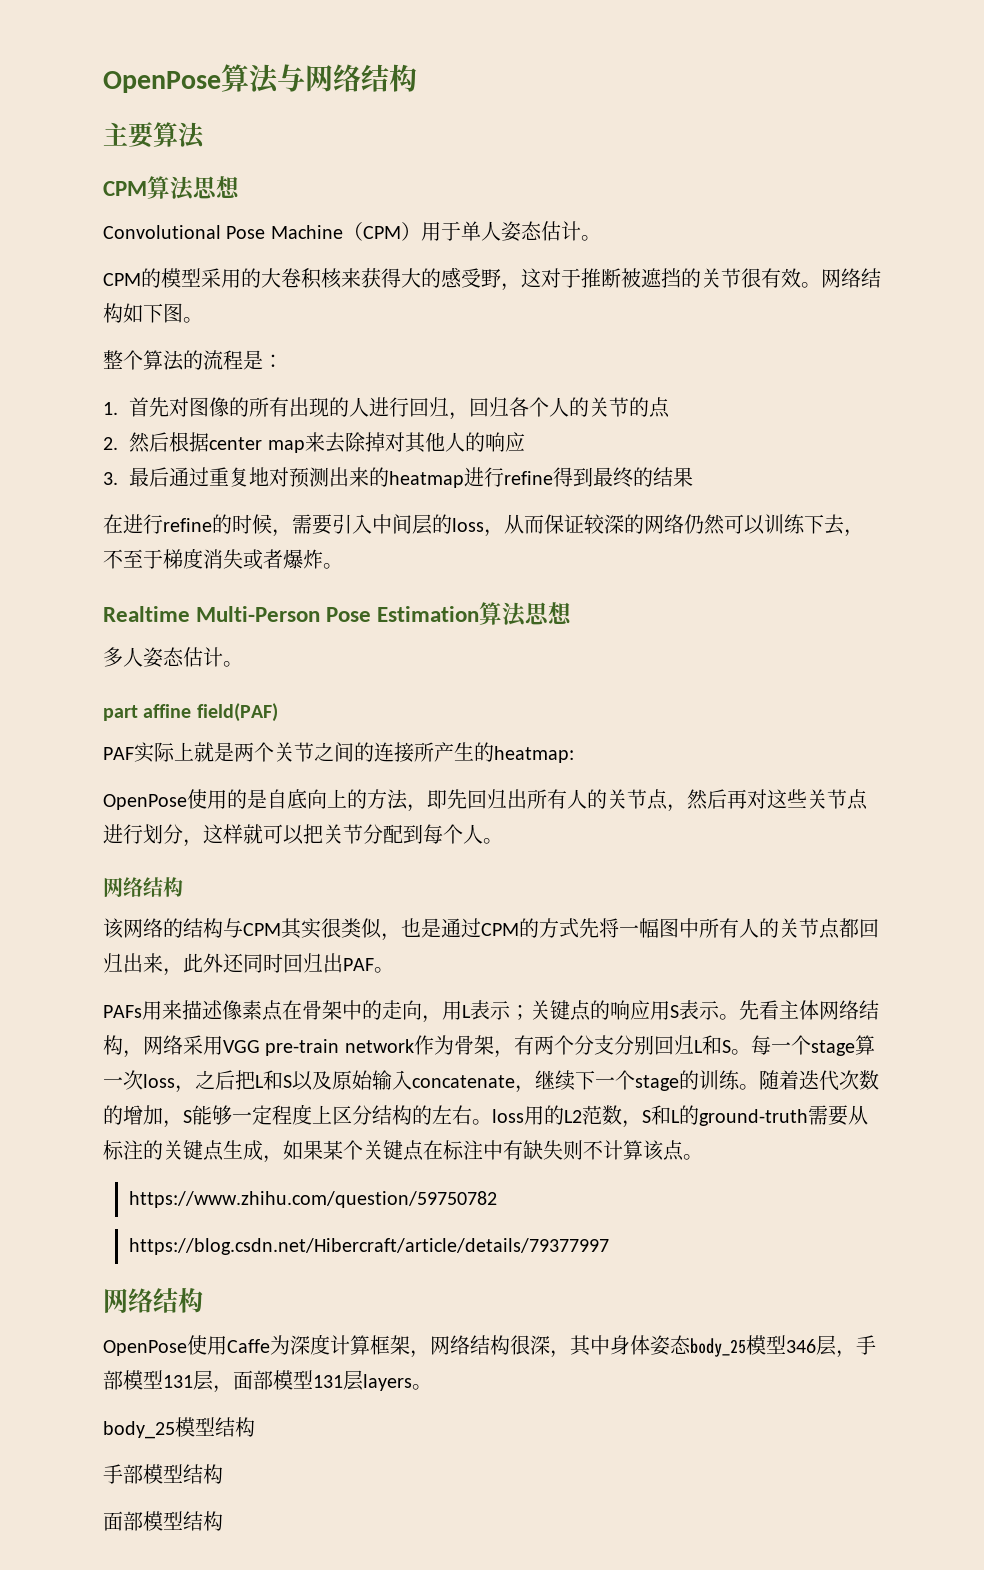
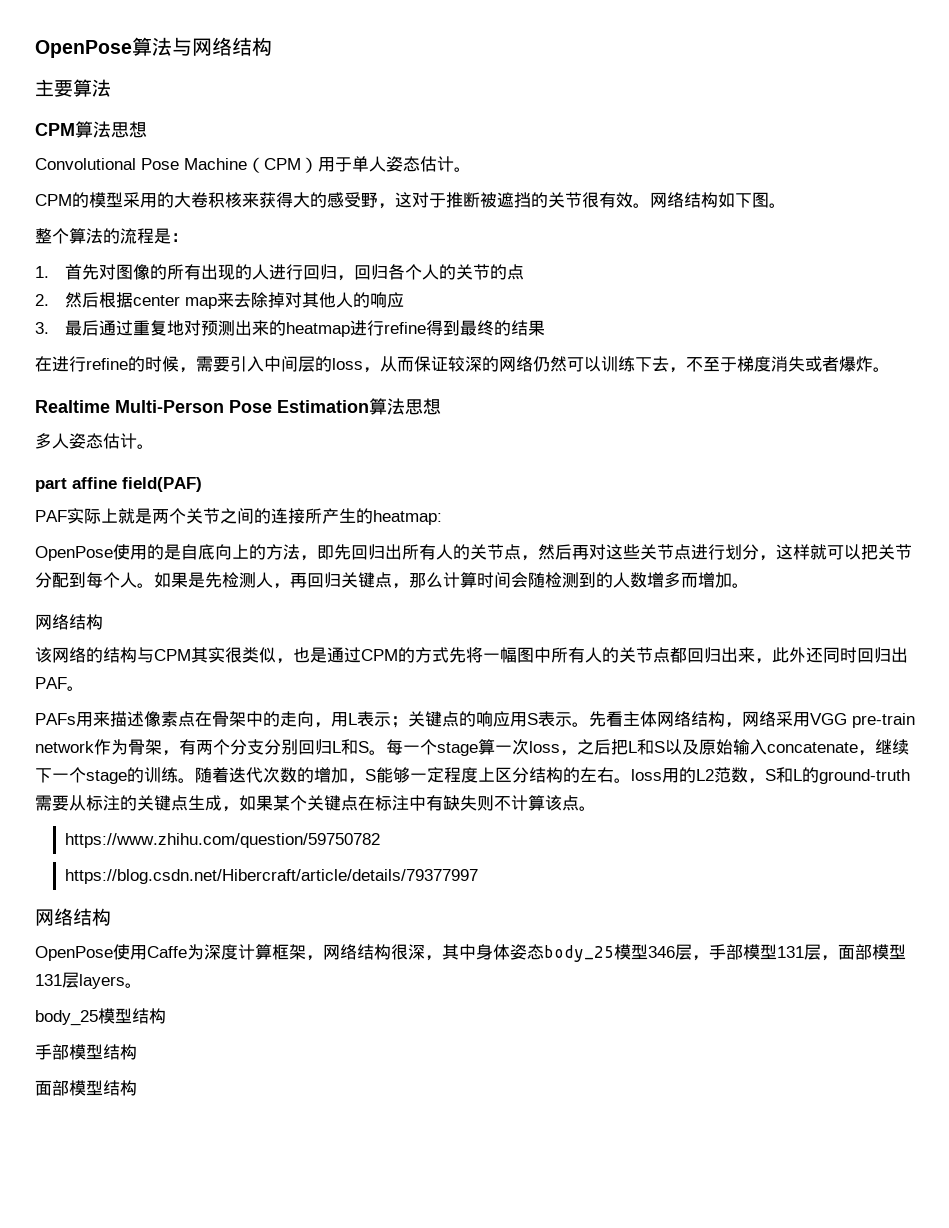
+ 如果是先检测人，再回归关键点，那么计算时间会随检测到的人数增多而增加。

